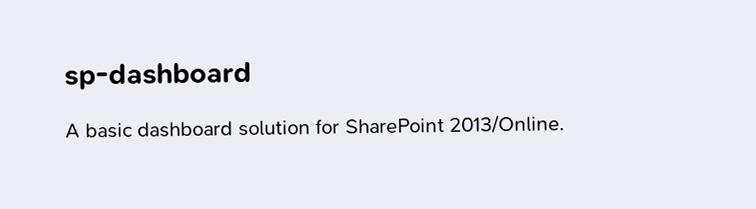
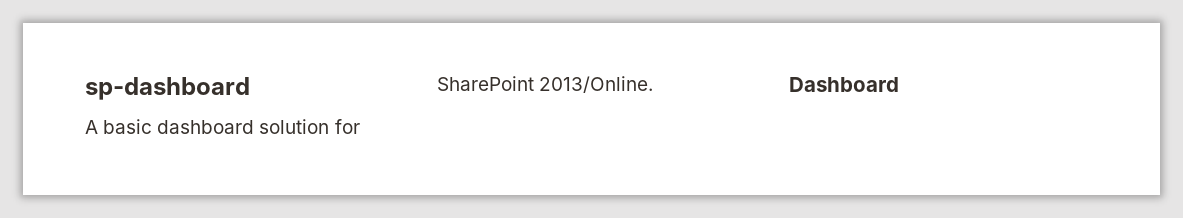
+ Dashboard

